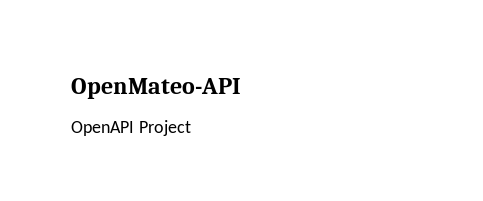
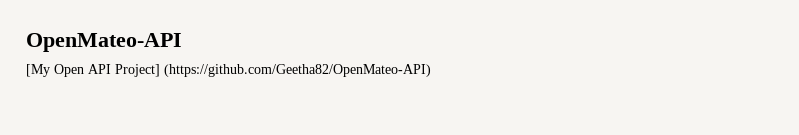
- OpenAPI Project
+ [My Open API Project] (https://github.com/Geetha82/OpenMateo-API)

